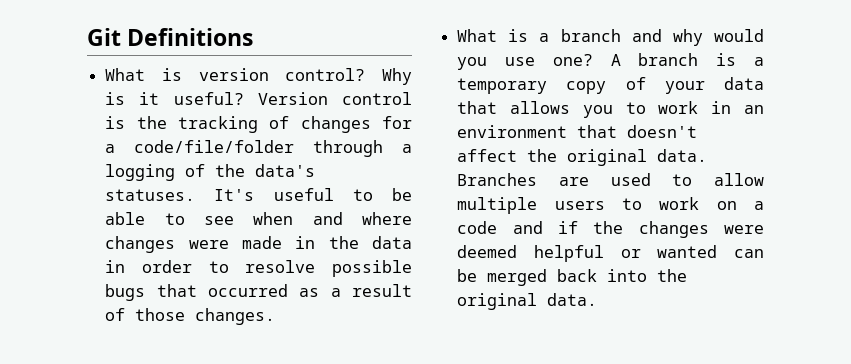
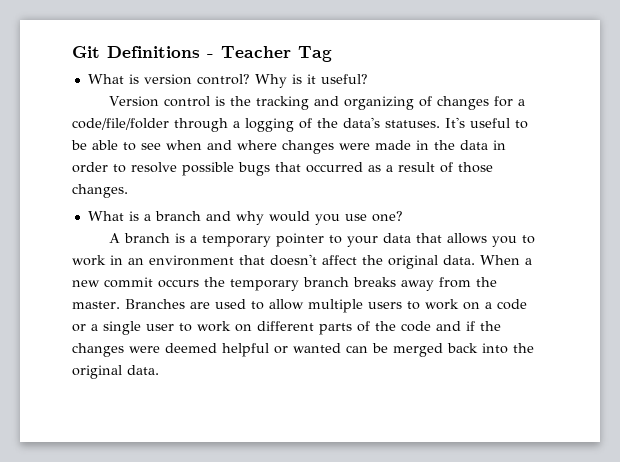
- Git Definitions
+ Git Definitions - Teacher Tag
- Why is it useful? Version control is the tracking of changes for a code/file/folder through a logging of the data's statuses.
+ Why is it useful?
+ Version control is the tracking and organizing of changes for a code/file/folder through a logging of the data's statuses.
- What is a branch and why would you use one? A branch is a temporary copy of your data that allows you to work in an environment that doesn't affect the original data.
+ What is a branch and why would you use one?
+ A branch is a temporary pointer to your data that allows you to work in an environment that doesn't affect the original data.
+ When a new commit occurs the temporary branch breaks away from the master.
- Branches are used to allow multiple users to work on a code and if the changes were deemed helpful or wanted can be merged back into the original data.
+ Branches are used to allow multiple users to work on a code or a single user to work on different parts of the code and if the changes were deemed helpful or wanted can be merged back into the original data.

